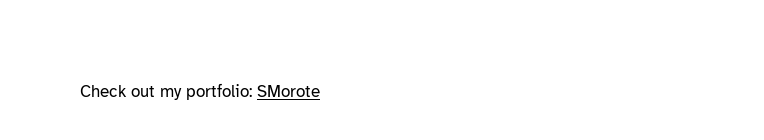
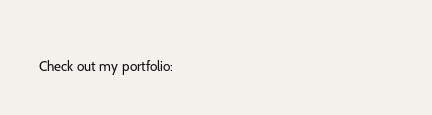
- Check out my portfolio: SMorote
+ Check out my portfolio:

